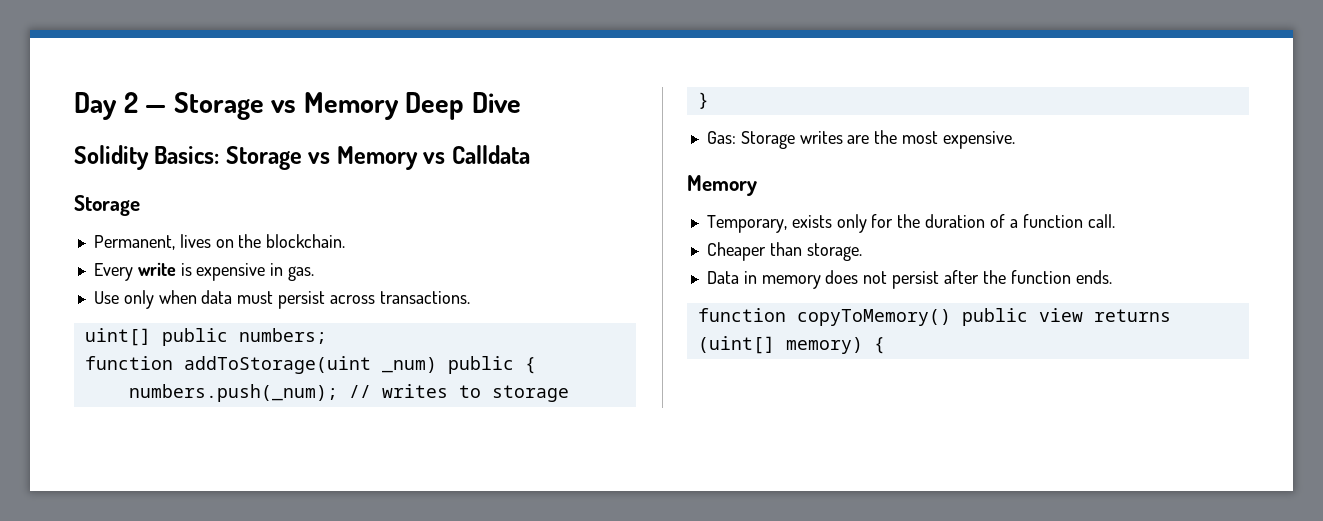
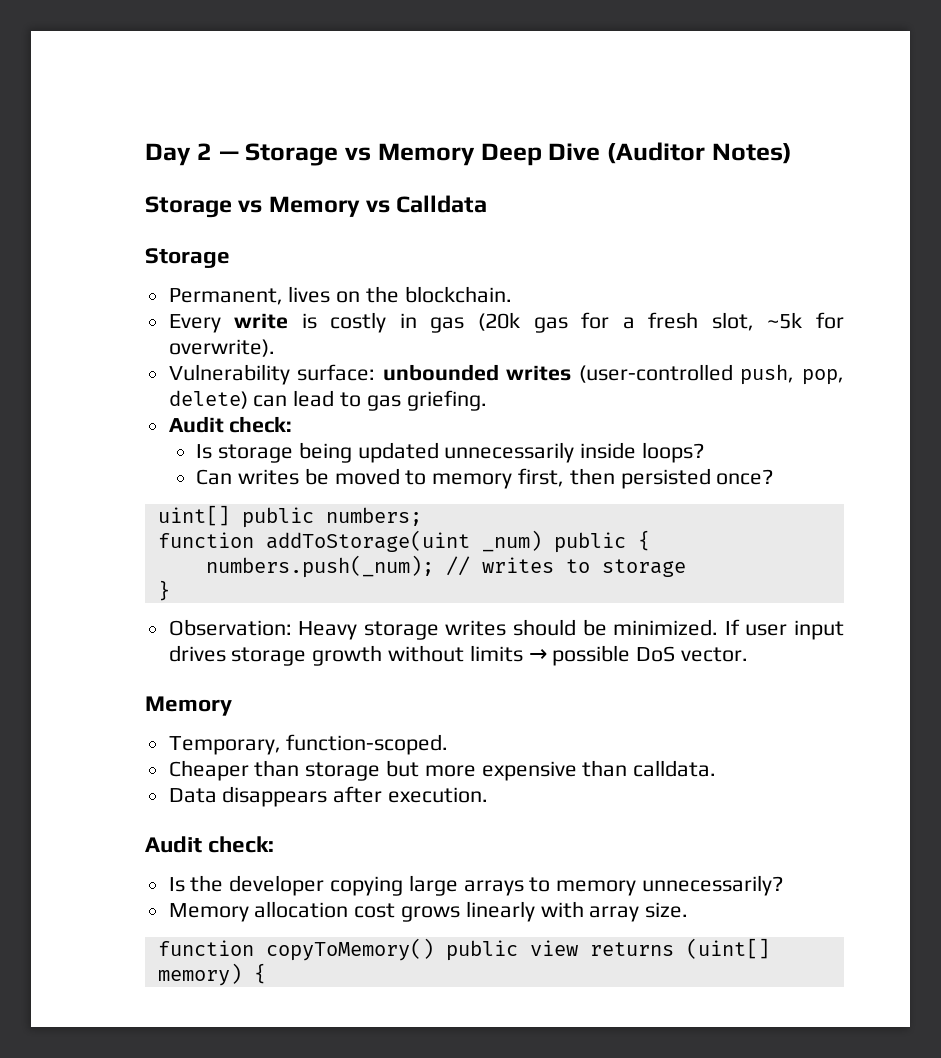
- Day 2 — Storage vs Memory Deep Dive
- Solidity Basics: Storage vs Memory vs Calldata
+ Day 2 — Storage vs Memory Deep Dive (Auditor Notes)
+ Storage vs Memory vs Calldata
- Every write is expensive in gas.
- Use only when data must persist across transactions.
+ Every write is costly in gas (20k gas for a fresh slot, ~5k for overwrite).
+ Vulnerability surface: unbounded writes (user-controlled push, pop, delete) can lead to gas griefing.
+ Audit check:
+ Is storage being updated unnecessarily inside loops?
+ Can writes be moved to memory first, then persisted once?
- Gas: Storage writes are the most expensive.
+ Observation: Heavy storage writes should be minimized. If user input drives storage growth without limits → possible DoS vector.
  Memory
- Temporary, exists only for the duration of a function call.
- Cheaper than storage.
- Data in memory does not persist after the function ends.
+ Temporary, function-scoped.
+ Cheaper than storage but more expensive than calldata.
+ Data disappears after execution.
+ Audit check:
+ Is the developer copying large arrays to memory unnecessarily?
+ Memory allocation cost grows linearly with array size.

